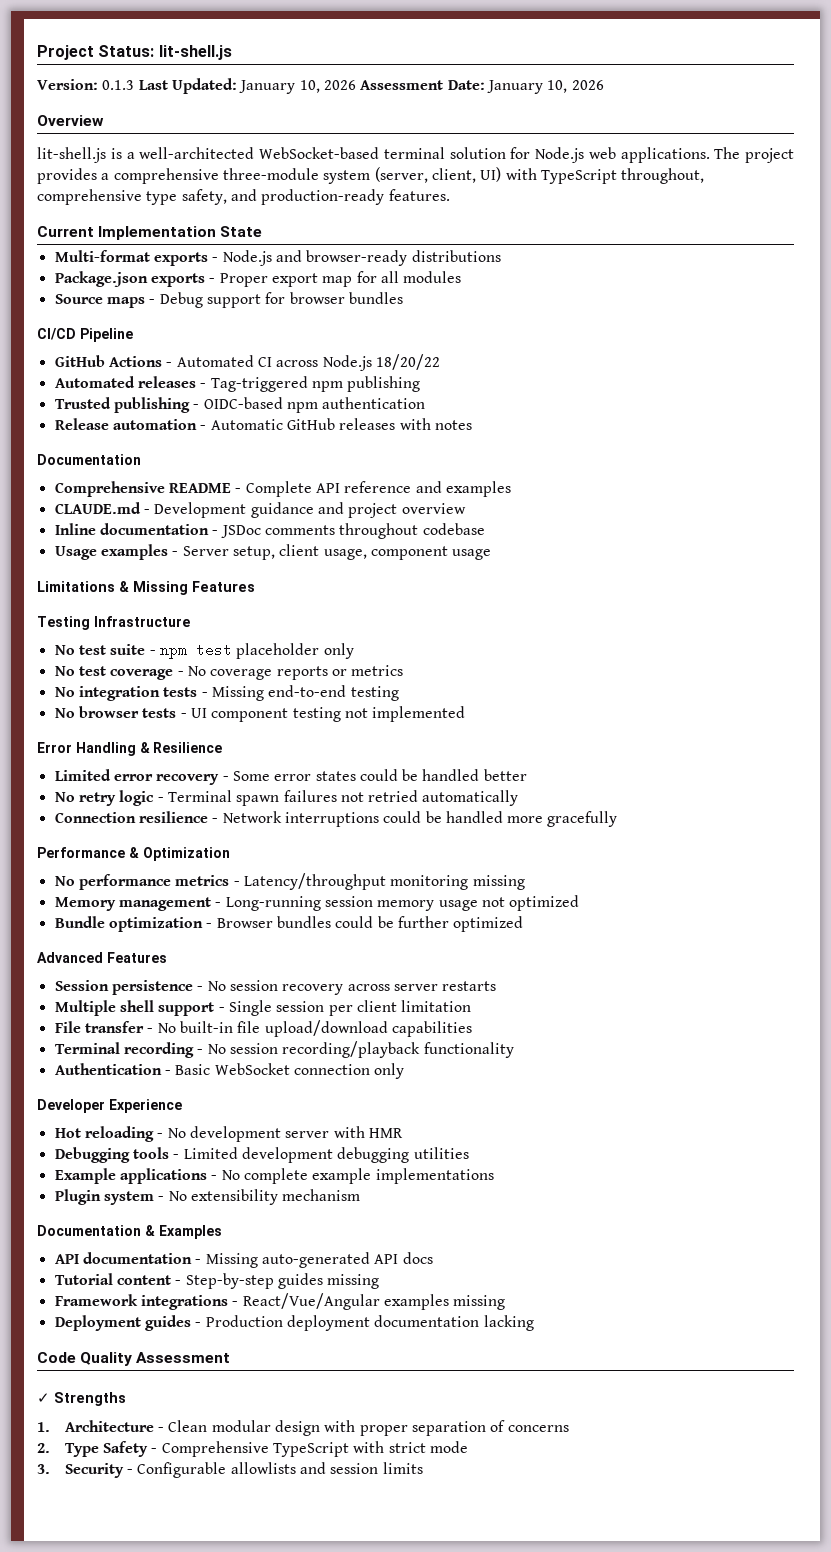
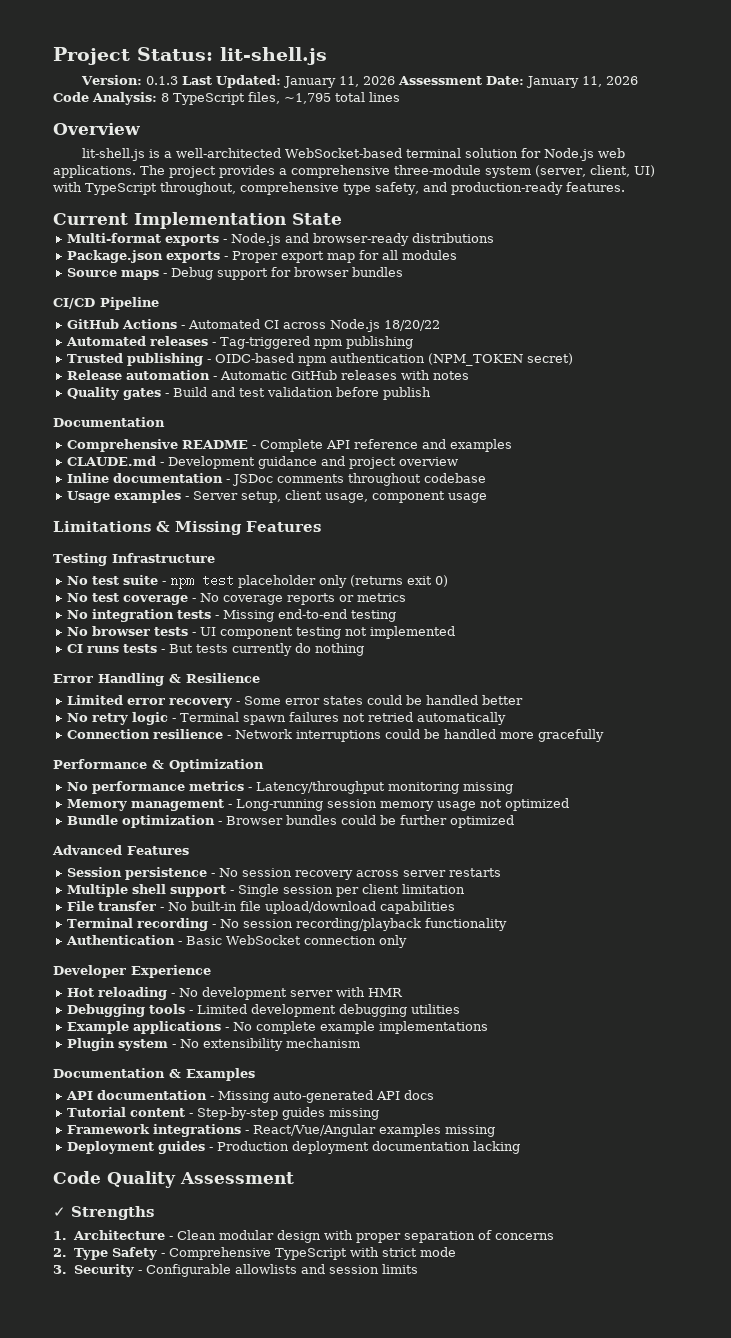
- Version: 0.1.3 Last Updated: January 10, 2026 Assessment Date: January 10, 2026
+ Version: 0.1.3 Last Updated: January 11, 2026 Assessment Date: January 11, 2026 Code Analysis: 8 TypeScript files, ~1,795 total lines
- Trusted publishing - OIDC-based npm authentication
+ Trusted publishing - OIDC-based npm authentication (NPM_TOKEN secret)
+ Quality gates - Build and test validation before publish
- No test suite - npm test placeholder only
+ No test suite - npm test placeholder only (returns exit 0)
+ CI runs tests - But tests currently do nothing

